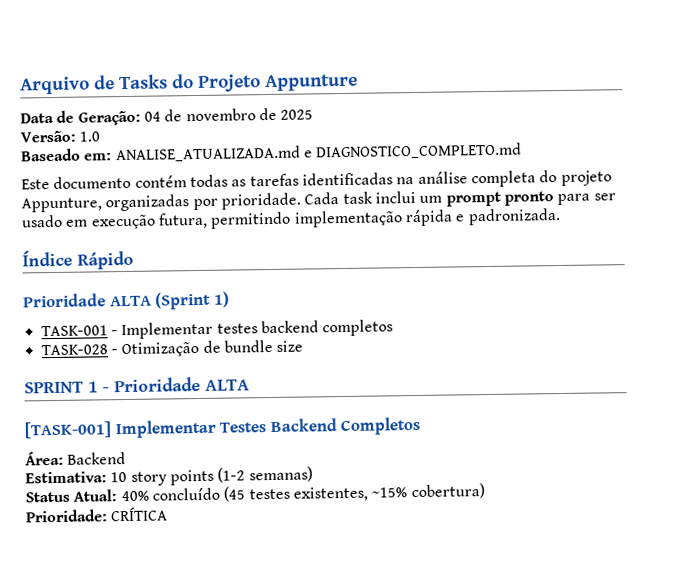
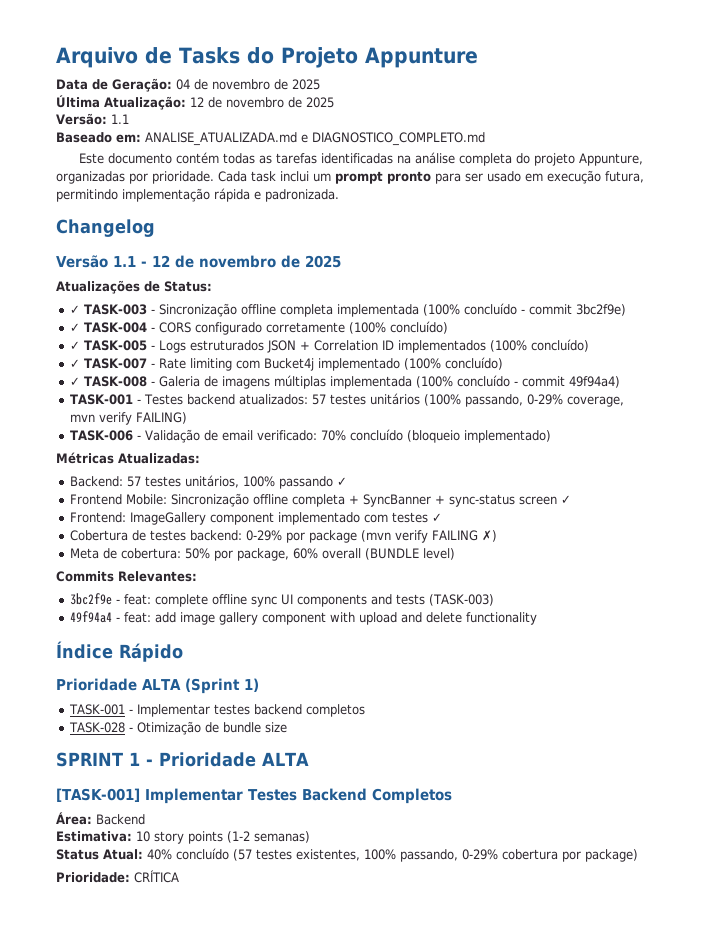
+ Última Atualização: 12 de novembro de 2025
- Versão: 1.0
+ Versão: 1.1
+ Changelog
+ Versão 1.1 - 12 de novembro de 2025
+ Atualizações de Status:
+ ✓ TASK-003 - Sincronização offline completa implementada (100% concluído - commit 3bc2f9e)
+ ✓ TASK-004 - CORS configurado corretamente (100% concluído)
+ ✓ TASK-005 - Logs estruturados JSON + Correlation ID implementados (100% concluído)
+ ✓ TASK-007 - Rate limiting com Bucket4j implementado (100% concluído)
+ ✓ TASK-008 - Galeria de imagens múltiplas implementada (100% concluído - commit 49f94a4)
+ TASK-001 - Testes backend atualizados: 57 testes unitários (100% passando, 0-29% coverage, mvn verify FAILING)
+ TASK-006 - Validação de email verificado: 70% concluído (bloqueio implementado)
+ Métricas Atualizadas:
+ Backend: 57 testes unitários, 100% passando ✓
+ Frontend Mobile: Sincronização offline completa + SyncBanner + sync-status screen ✓
+ Frontend: ImageGallery component implementado com testes ✓
+ Cobertura de testes backend: 0-29% por package (mvn verify FAILING ✗)
+ Meta de cobertura: 50% por package, 60% overall (BUNDLE level)
+ Commits Relevantes:
+ 3bc2f9e - feat: complete offline sync UI components and tests (TASK-003)
+ 49f94a4 - feat: add image gallery component with upload and delete functionality
- Status Atual: 40% concluído (45 testes existentes, ~15% cobertura)
+ Status Atual: 40% concluído (57 testes existentes, 100% passando, 0-29% cobertura por package)

